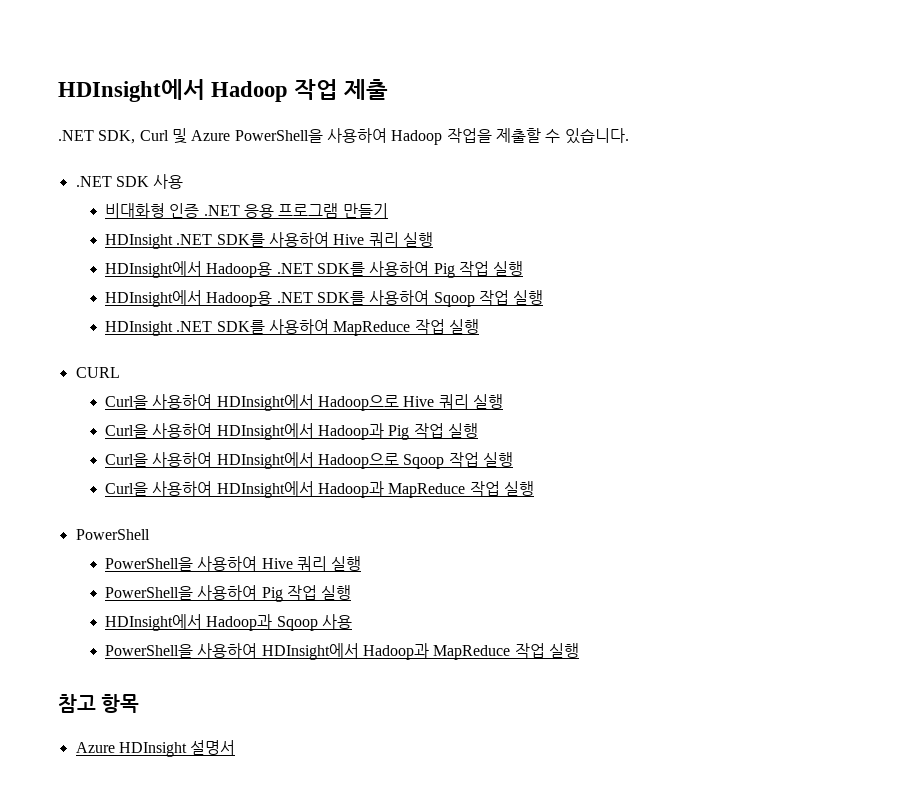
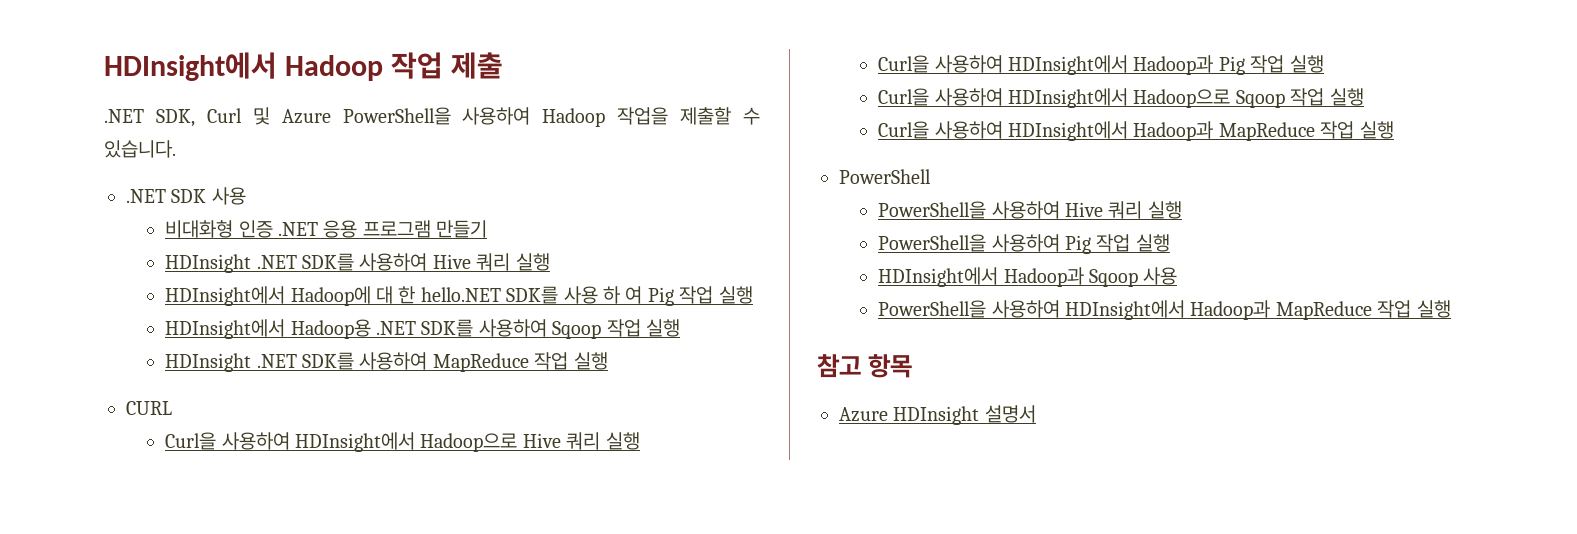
- HDInsight에서 Hadoop용 .NET SDK를 사용하여 Pig 작업 실행
+ HDInsight에서 Hadoop에 대 한 hello.NET SDK를 사용 하 여 Pig 작업 실행

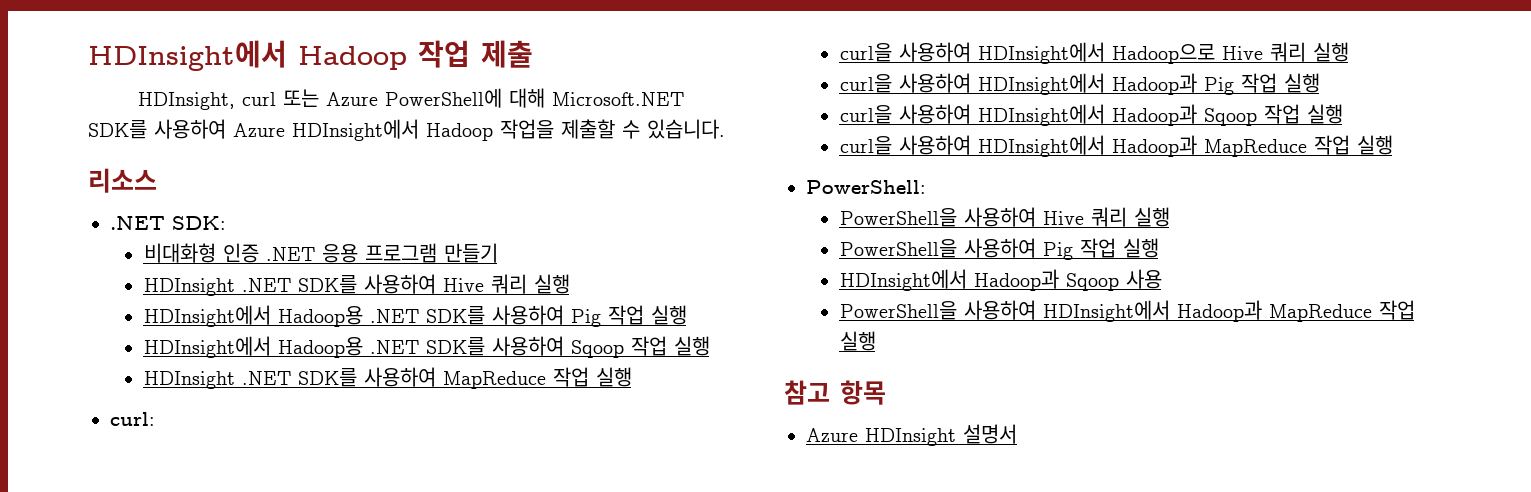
- .NET SDK, Curl 및 Azure PowerShell을 사용하여 Hadoop 작업을 제출할 수 있습니다.
+ HDInsight, curl 또는 Azure PowerShell에 대해 Microsoft.NET SDK를 사용하여 Azure HDInsight에서 Hadoop 작업을 제출할 수 있습니다.
- .NET SDK 사용
+ 리소스
+ .NET SDK:
- HDInsight에서 Hadoop에 대 한 hello.NET SDK를 사용 하 여 Pig 작업 실행
+ HDInsight에서 Hadoop용 .NET SDK를 사용하여 Pig 작업 실행
- CURL
- Curl을 사용하여 HDInsight에서 Hadoop으로 Hive 쿼리 실행
+ curl:
+ curl을 사용하여 HDInsight에서 Hadoop으로 Hive 쿼리 실행
- Curl을 사용하여 HDInsight에서 Hadoop과 Pig 작업 실행
+ curl을 사용하여 HDInsight에서 Hadoop과 Pig 작업 실행
- Curl을 사용하여 HDInsight에서 Hadoop으로 Sqoop 작업 실행
- Curl을 사용하여 HDInsight에서 Hadoop과 MapReduce 작업 실행
- PowerShell
+ curl을 사용하여 HDInsight에서 Hadoop과 Sqoop 작업 실행
+ curl을 사용하여 HDInsight에서 Hadoop과 MapReduce 작업 실행
+ PowerShell:

